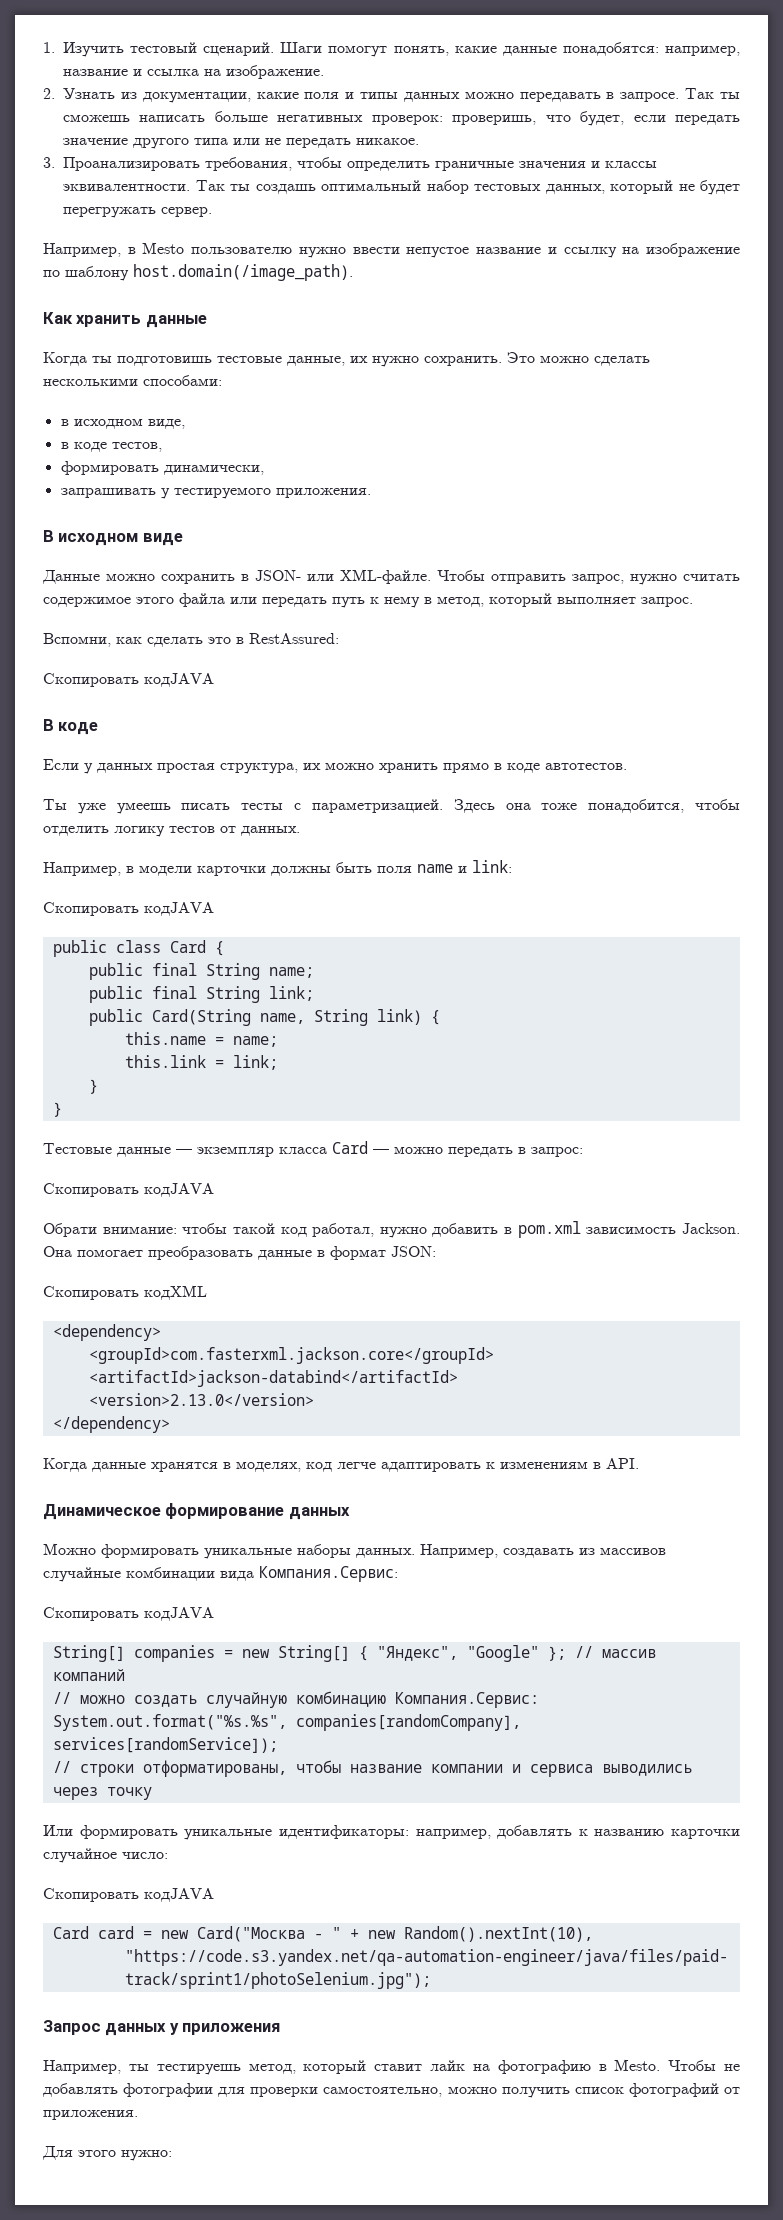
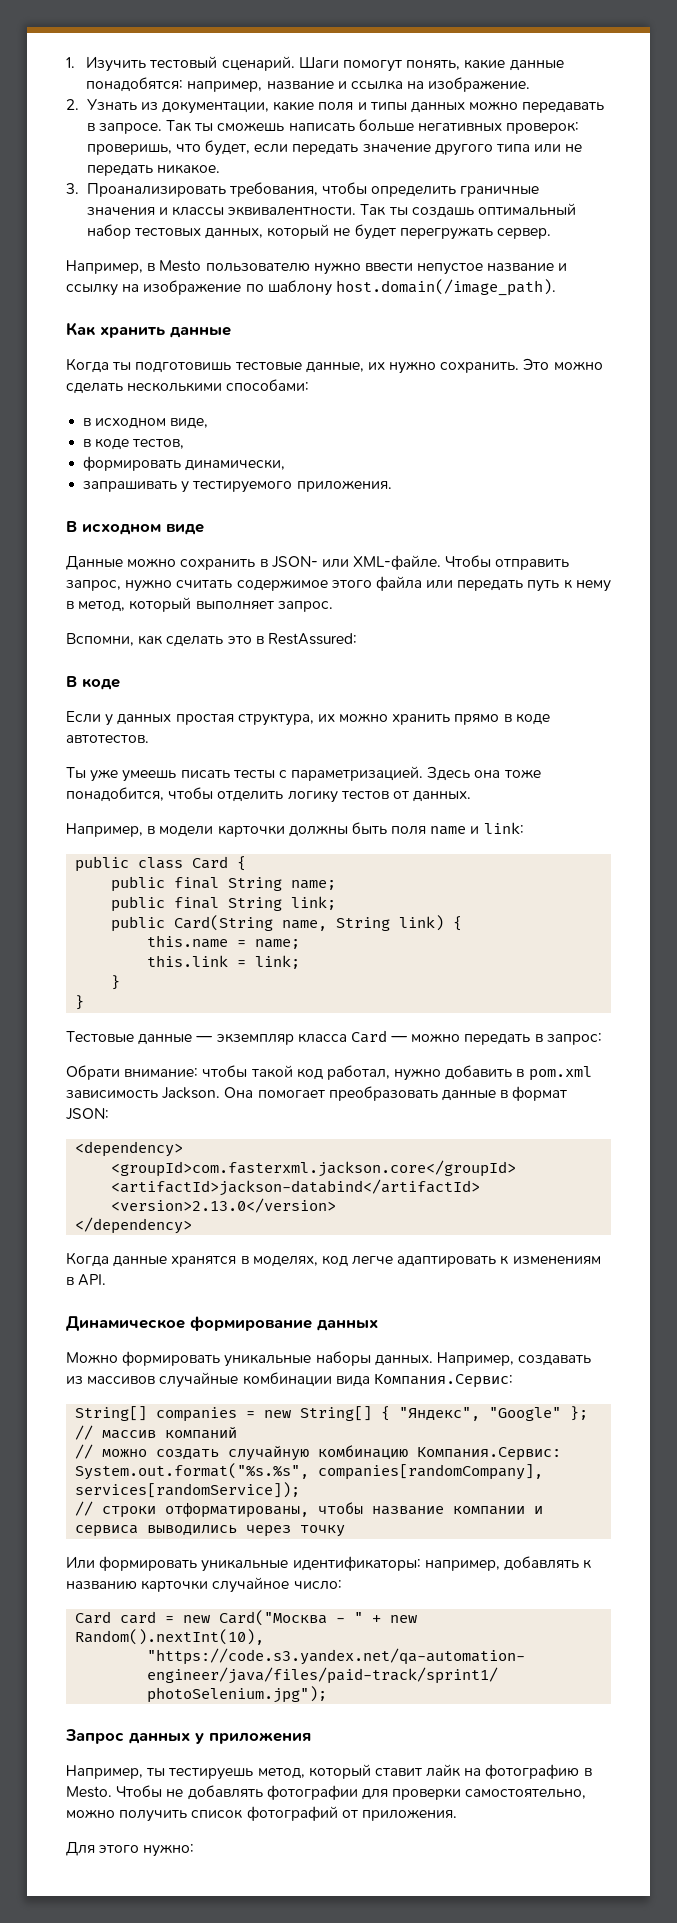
  Вспомни, как сделать это в RestAssured:
- Скопировать кодJAVA
  Например, в модели карточки должны быть поля name и link:
- Скопировать кодJAVA
  Тестовые данные — экземпляр класса Card — можно передать в запрос:
- Скопировать кодJAVA
- Скопировать кодXML
  Например, создавать из массивов случайные комбинации вида Компания.Сервис:
- Скопировать кодJAVA
  Или формировать уникальные идентификаторы: например, добавлять к названию карточки случайное число:
- Скопировать кодJAVA

